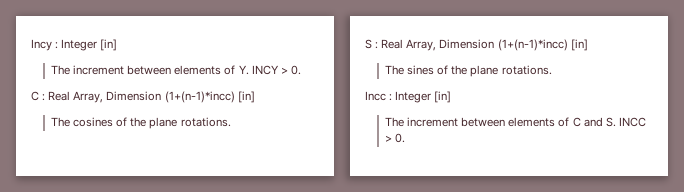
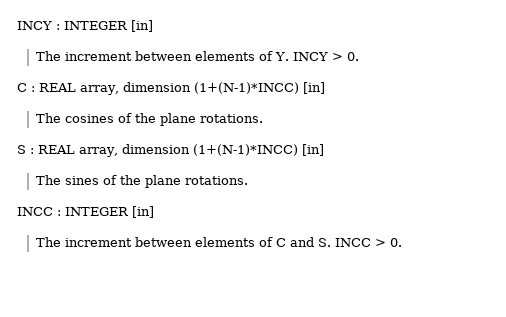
- Incy : Integer [in]
+ INCY : INTEGER [in]
- C : Real Array, Dimension (1+(n-1)*incc) [in]
+ C : REAL array, dimension (1+(N-1)*INCC) [in]
- S : Real Array, Dimension (1+(n-1)*incc) [in]
+ S : REAL array, dimension (1+(N-1)*INCC) [in]
- Incc : Integer [in]
+ INCC : INTEGER [in]

